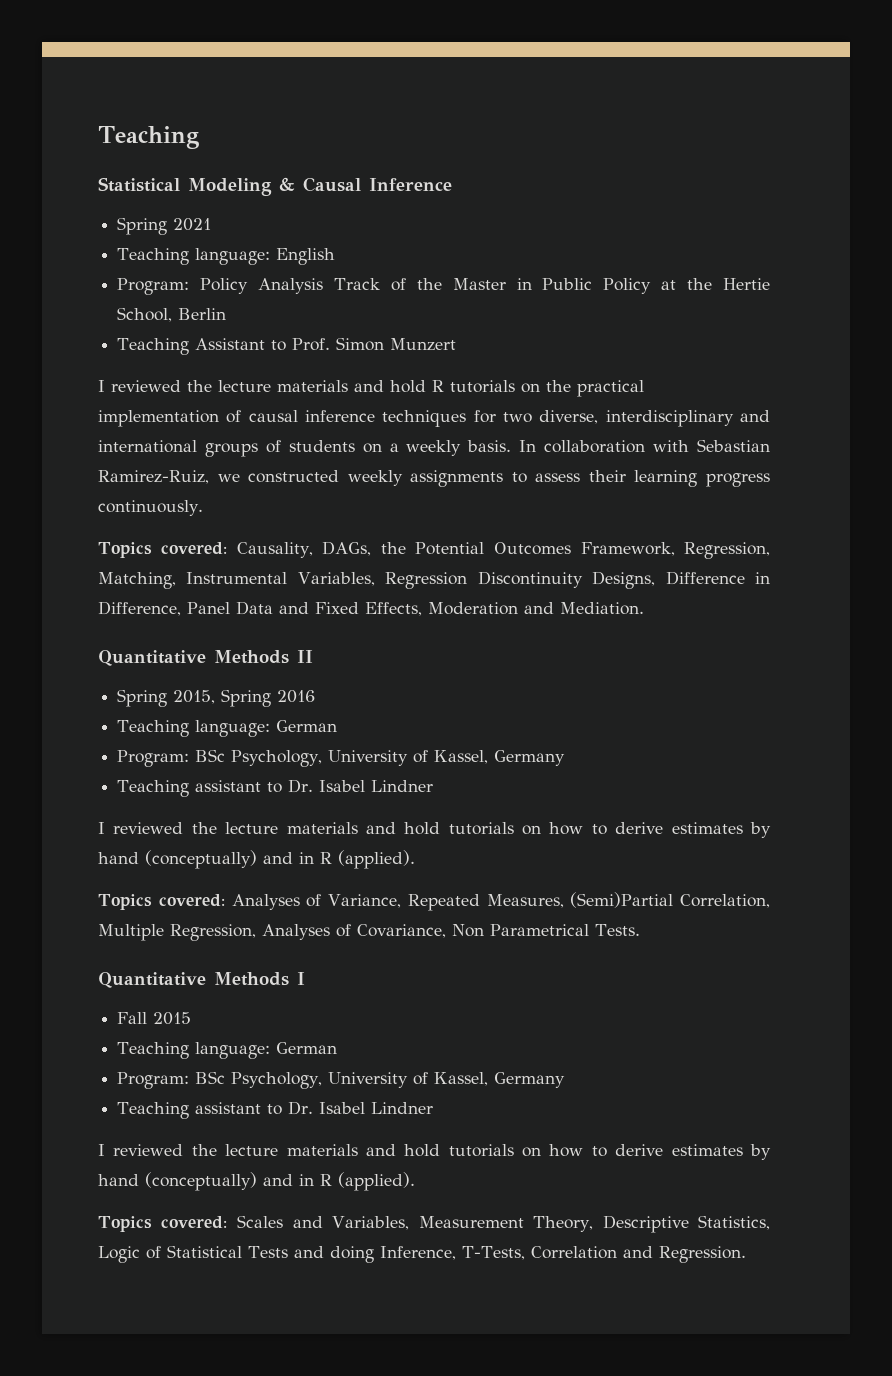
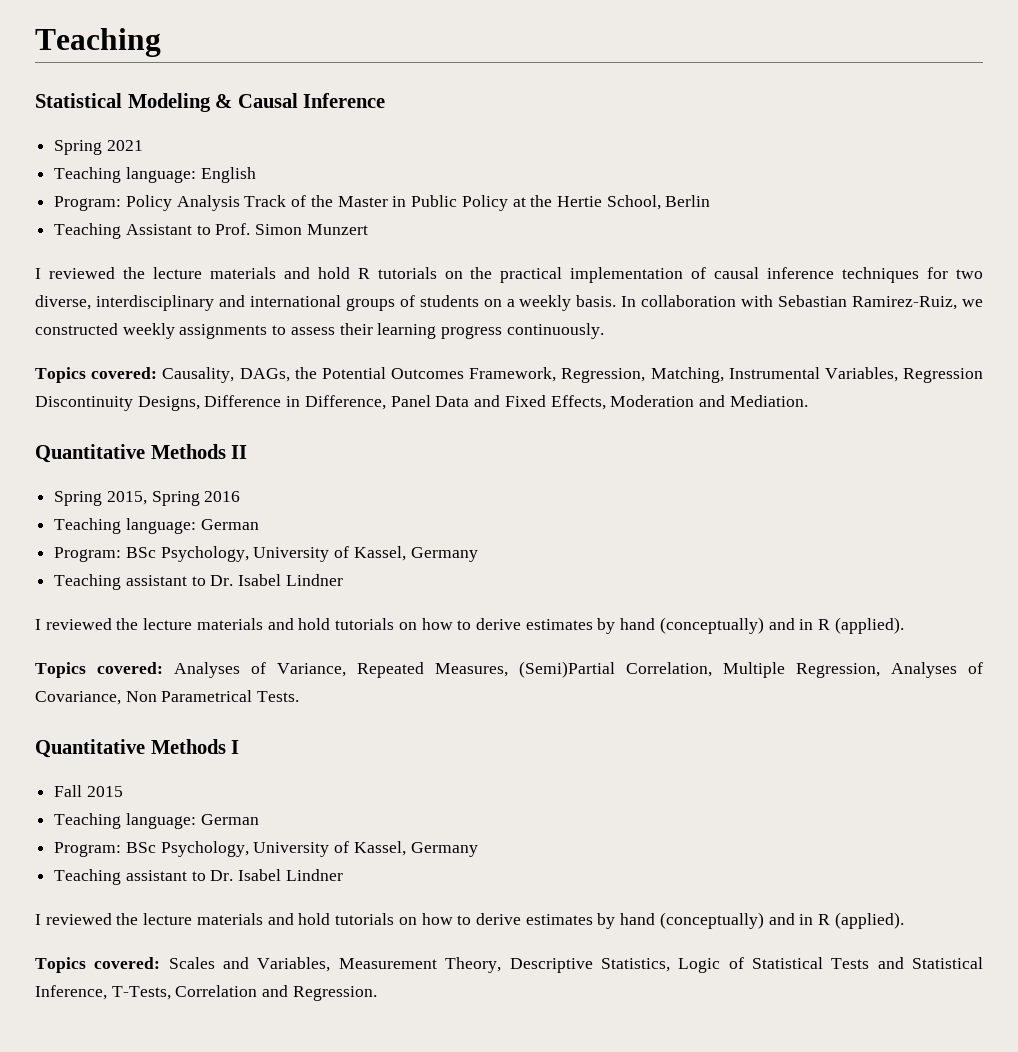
- Topics covered: Scales and Variables, Measurement Theory, Descriptive Statistics, Logic of Statistical Tests and doing Inference, T-Tests, Correlation and Regression.
+ Topics covered: Scales and Variables, Measurement Theory, Descriptive Statistics, Logic of Statistical Tests and Statistical Inference, T-Tests, Correlation and Regression.

